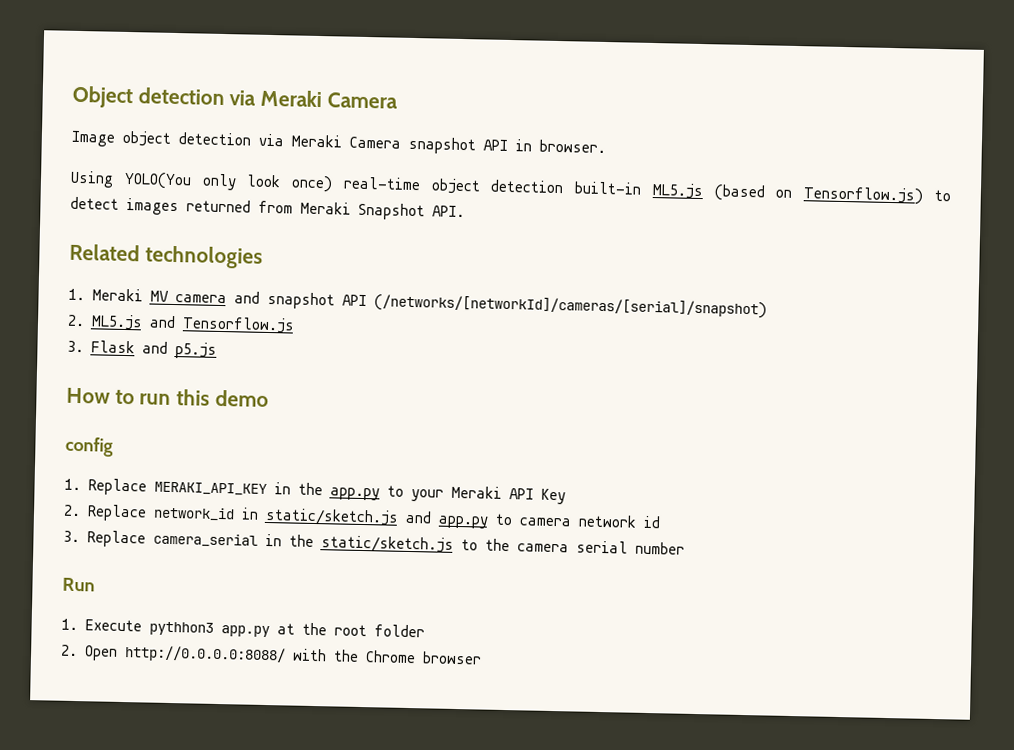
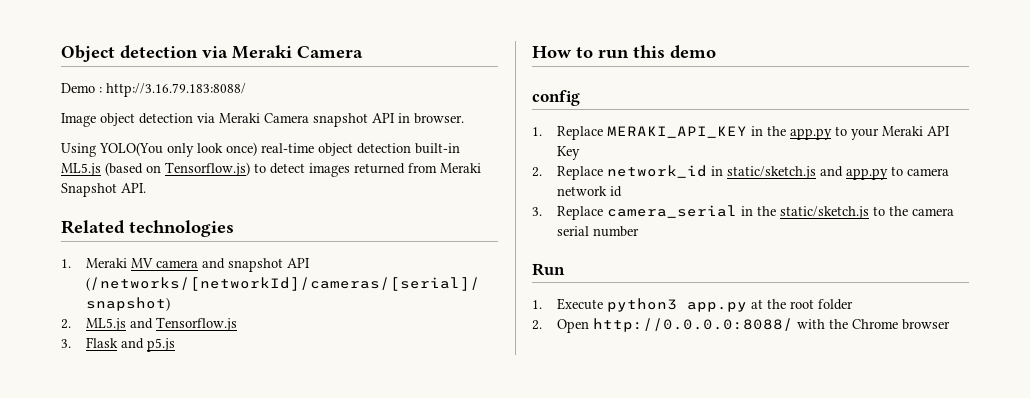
+ Demo : http://3.16.79.183:8088/
- 1. Execute pythhon3 app.py at the root folder
+ 1. Execute python3 app.py at the root folder

